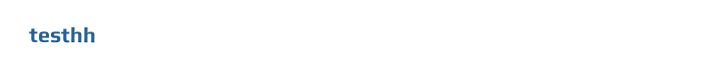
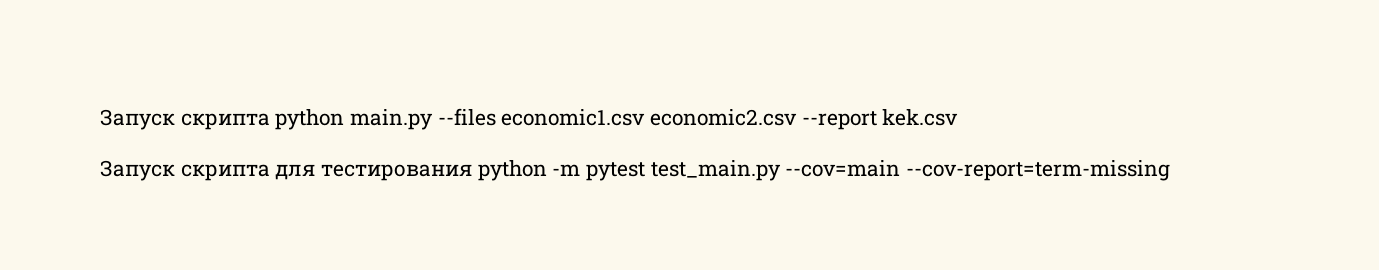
- testhh
+ Запуск скрипта python main.py --files economic1.csv economic2.csv --report kek.csv
+ Запуск скрипта для тестирования python -m pytest test_main.py --cov=main --cov-report=term-missing

